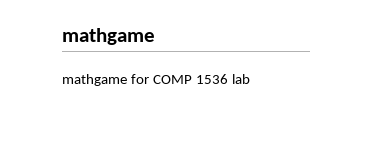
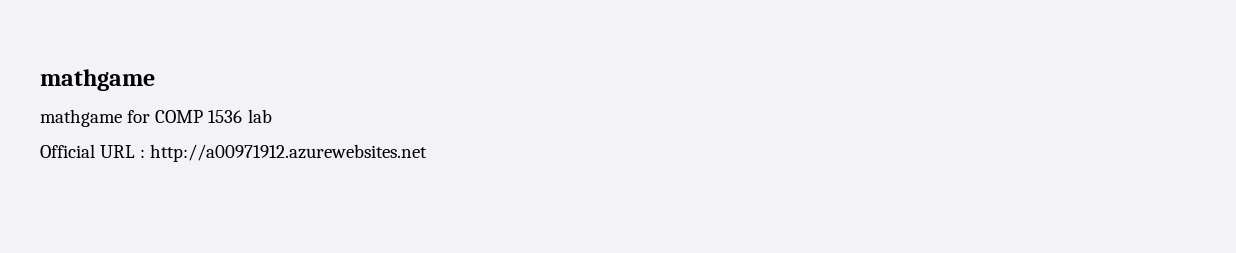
+ Official URL : http://a00971912.azurewebsites.net

